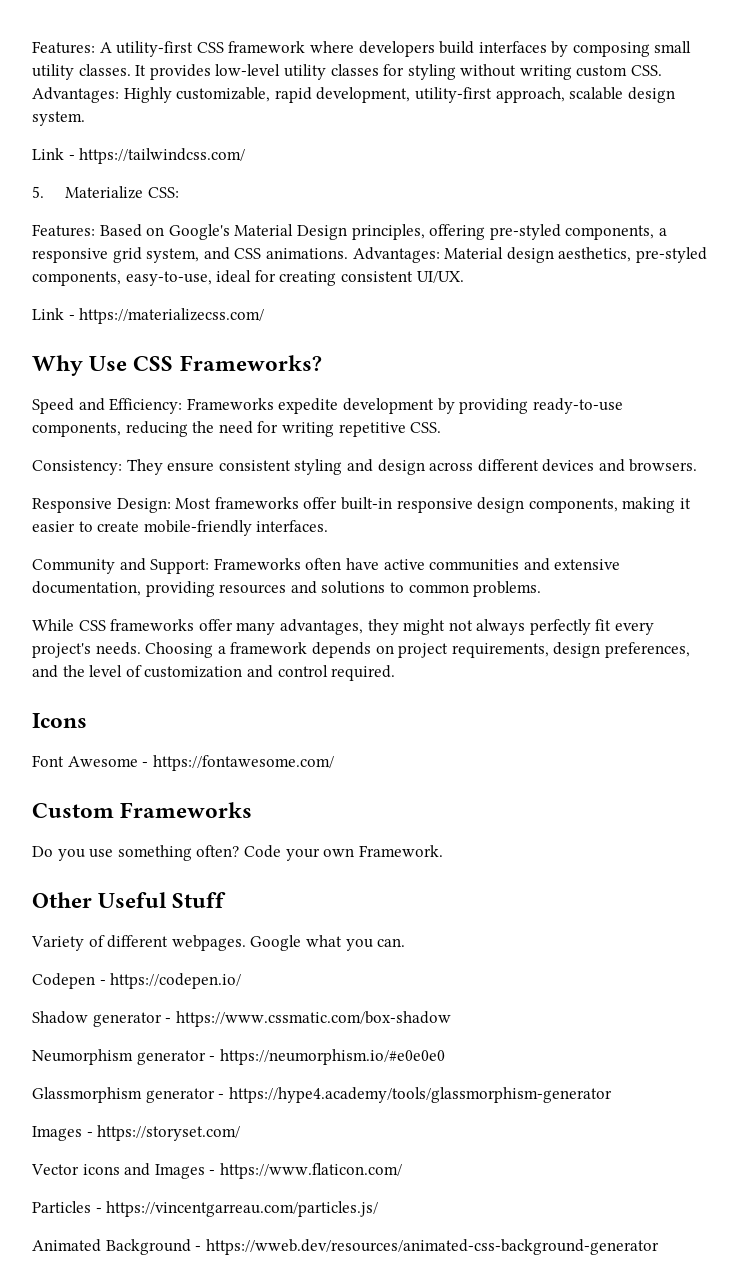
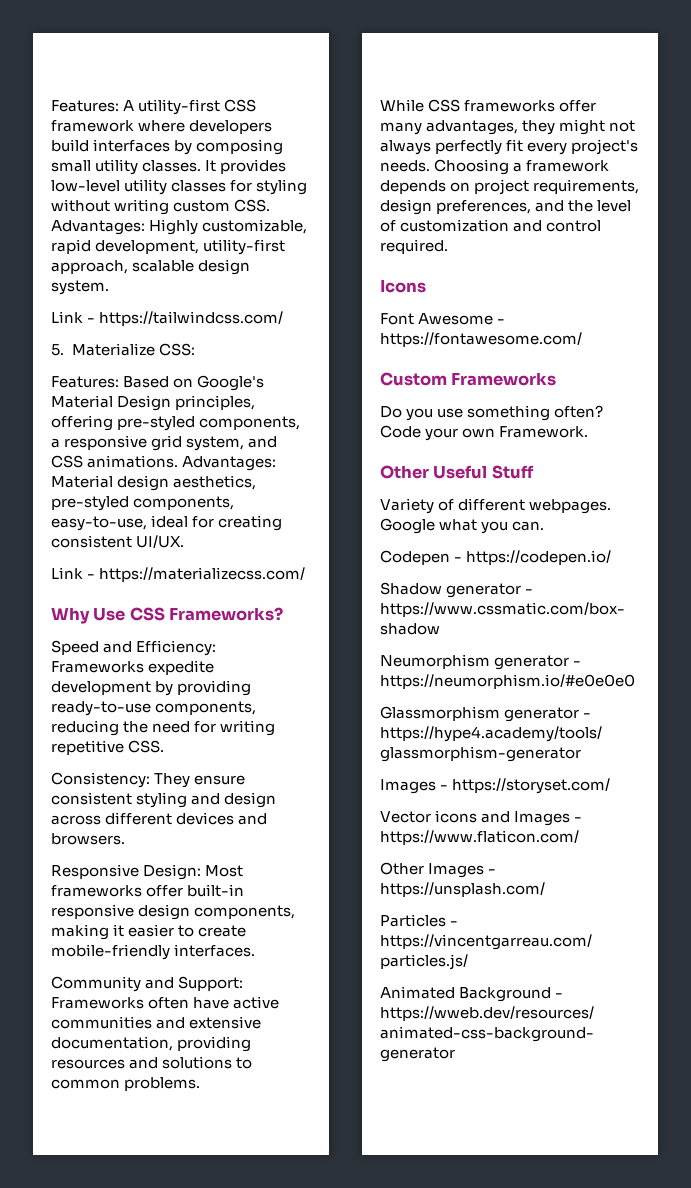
+ Other Images - https://unsplash.com/

